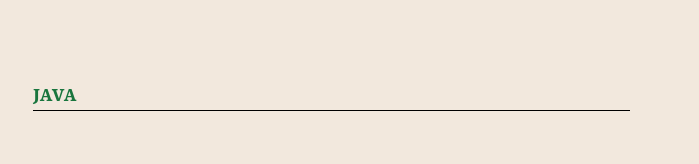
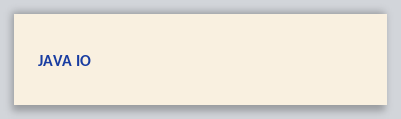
- JAVA
+ JAVA IO

